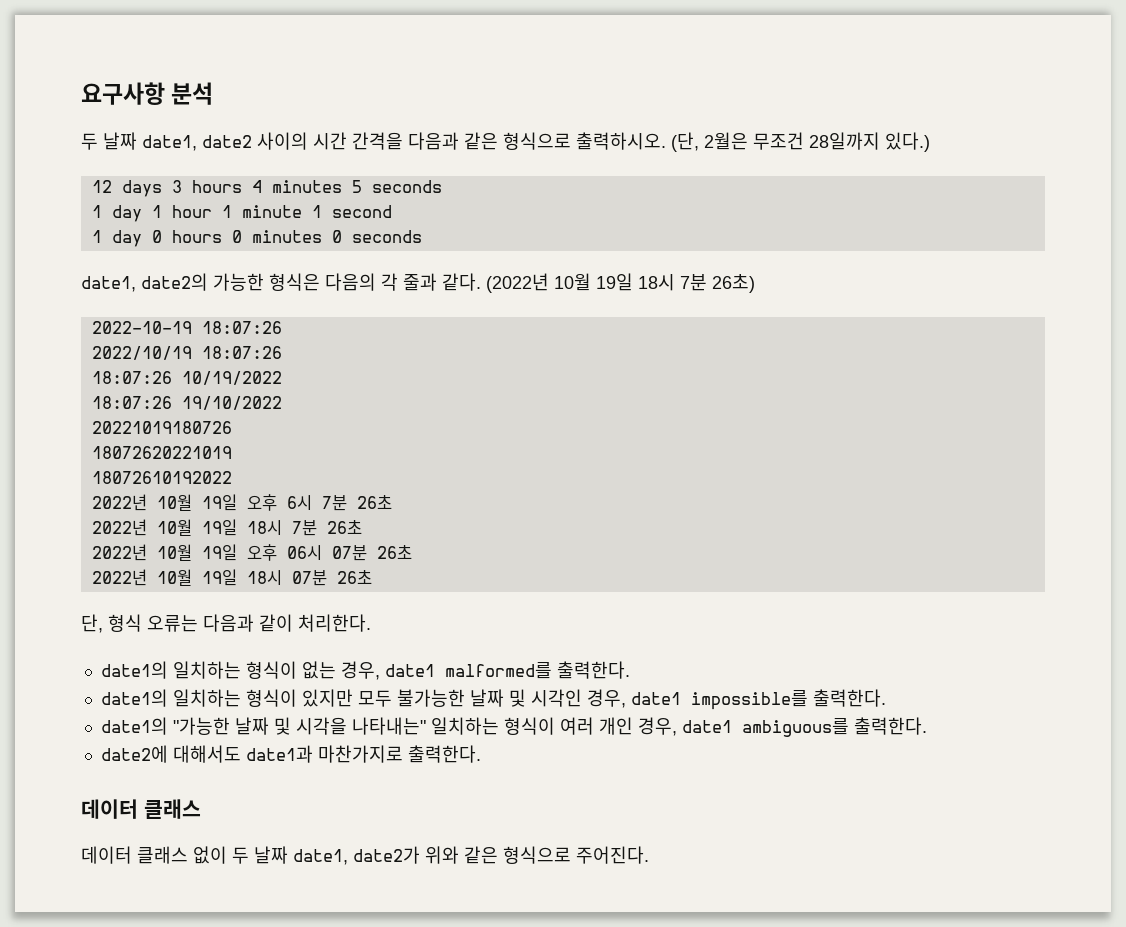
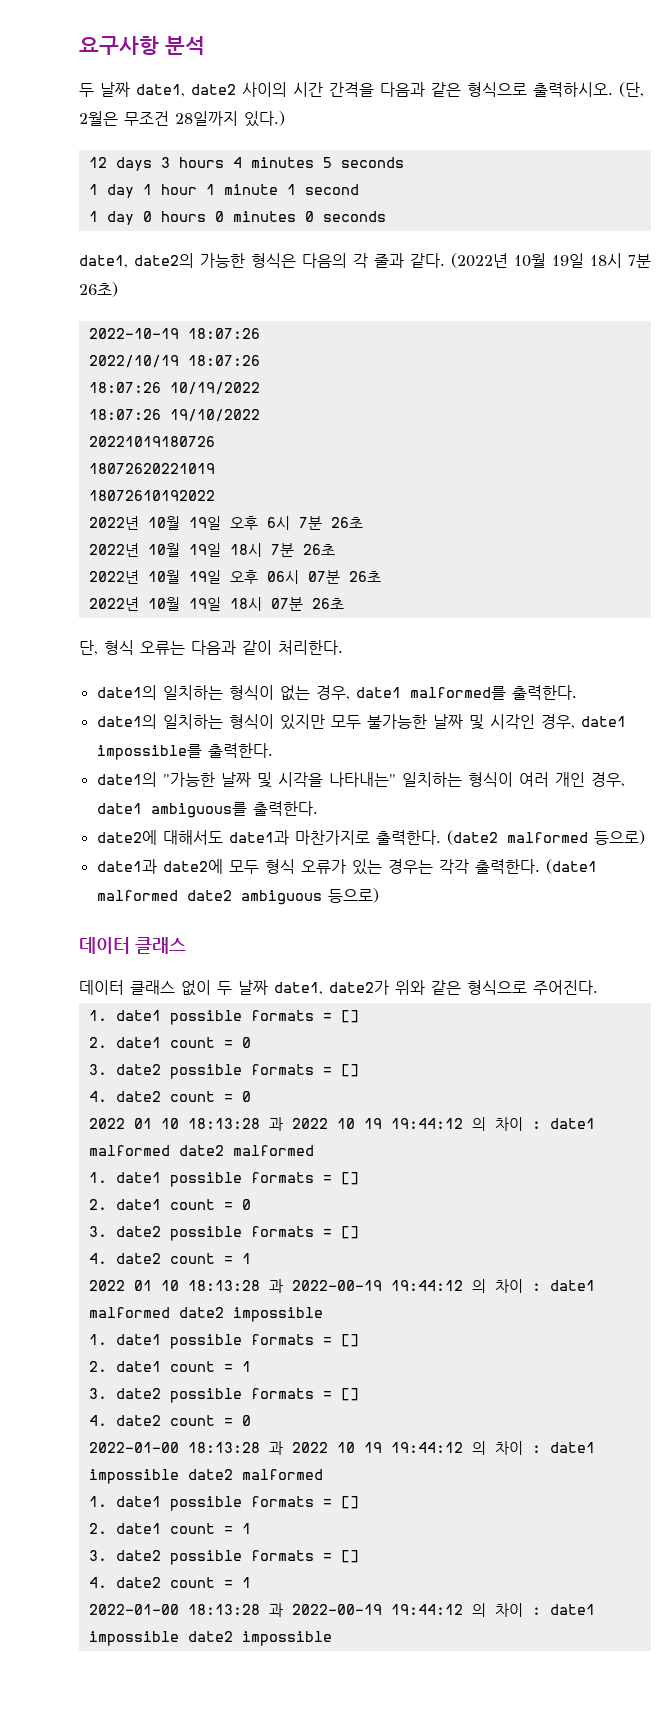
+ (date2 malformed 등으로)
+ date1과 date2에 모두 형식 오류가 있는 경우는 각각 출력한다. (date1 malformed date2 ambiguous 등으로)
  데이터 클래스 없이 두 날짜 date1, date2가 위와 같은 형식으로 주어진다.
+ 1. date1 possible formats = []
+ 2. date1 count = 0
+ 3. date2 possible formats = []
+ 4. date2 count = 0
+ 2022 01 10 18:13:28 과 2022 10 19 19:44:12 의 차이 : date1 malformed date2 malformed
+ 1. date1 possible formats = []
+ 2. date1 count = 0
+ 3. date2 possible formats = []
+ 4. date2 count = 1
+ 2022 01 10 18:13:28 과 2022-00-19 19:44:12 의 차이 : date1 malformed date2 impossible
+ 1. date1 possible formats = []
+ 2. date1 count = 1
+ 3. date2 possible formats = []
+ 4. date2 count = 0
+ 2022-01-00 18:13:28 과 2022 10 19 19:44:12 의 차이 : date1 impossible date2 malformed
+ 1. date1 possible formats = []
+ 2. date1 count = 1
+ 3. date2 possible formats = []
+ 4. date2 count = 1
+ 2022-01-00 18:13:28 과 2022-00-19 19:44:12 의 차이 : date1 impossible date2 impossible

